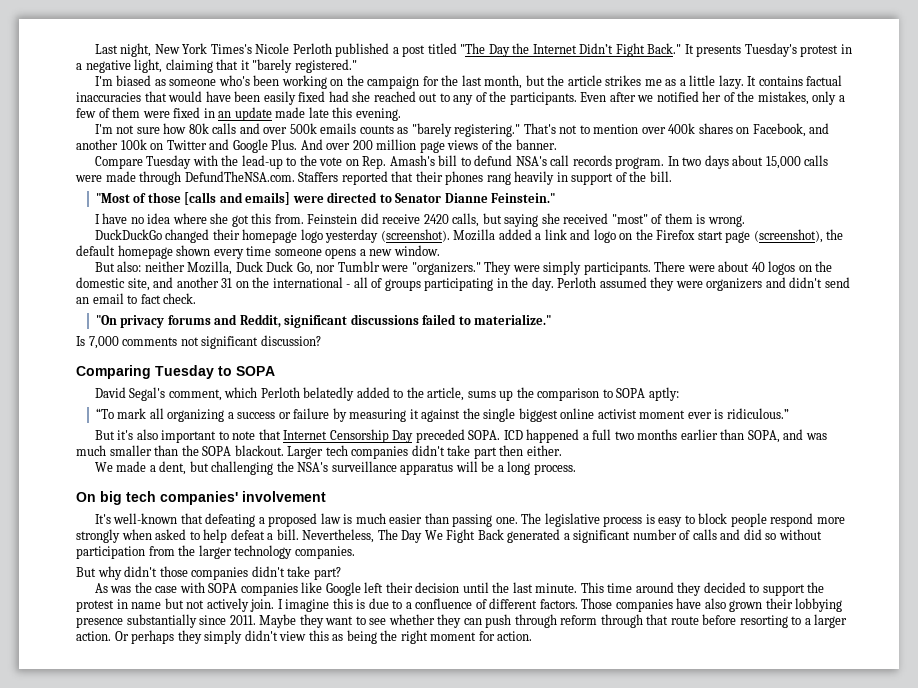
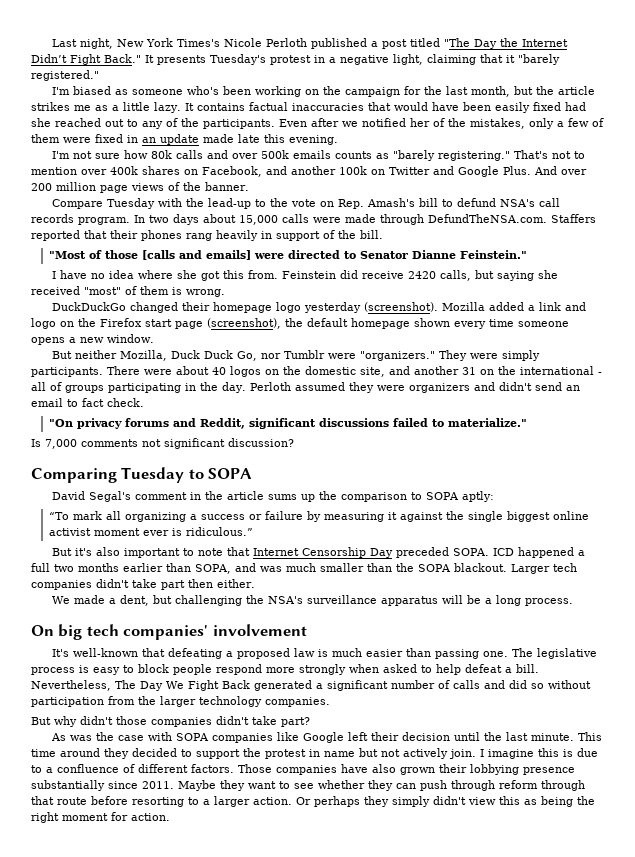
- But also: neither Mozilla, Duck Duck Go, nor Tumblr were "organizers."
+ But neither Mozilla, Duck Duck Go, nor Tumblr were "organizers."
- David Segal's comment, which Perloth belatedly added to the article, sums up the comparison to SOPA aptly:
+ David Segal's comment in the article sums up the comparison to SOPA aptly:

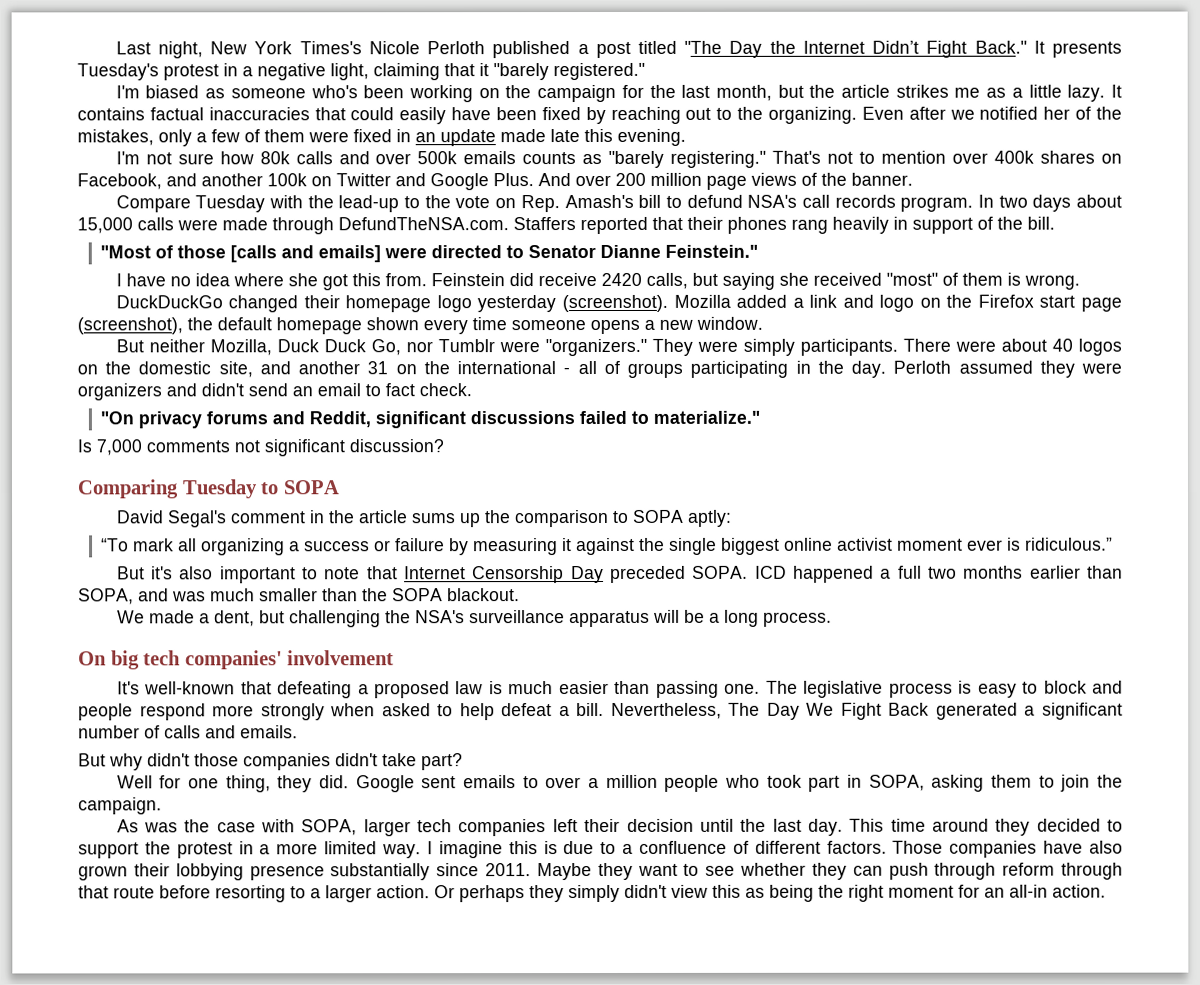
- It contains factual inaccuracies that would have been easily fixed had she reached out to any of the participants.
+ It contains factual inaccuracies that could easily have been fixed by reaching out to the organizing.
- Larger tech companies didn't take part then either.
- The legislative process is easy to block people respond more strongly when asked to help defeat a bill.
+ The legislative process is easy to block and people respond more strongly when asked to help defeat a bill.
- Nevertheless, The Day We Fight Back generated a significant number of calls and did so without participation from the larger technology companies.
+ Nevertheless, The Day We Fight Back generated a significant number of calls and emails.
+ Well for one thing, they did. Google sent emails to over a million people who took part in SOPA, asking them to join the campaign.
- As was the case with SOPA companies like Google left their decision until the last minute.
+ As was the case with SOPA, larger tech companies left their decision until the last day.
- This time around they decided to support the protest in name but not actively join.
+ This time around they decided to support the protest in a more limited way.
- Or perhaps they simply didn't view this as being the right moment for action.
+ Or perhaps they simply didn't view this as being the right moment for an all-in action.

